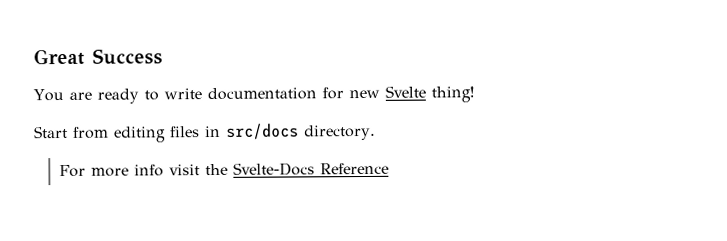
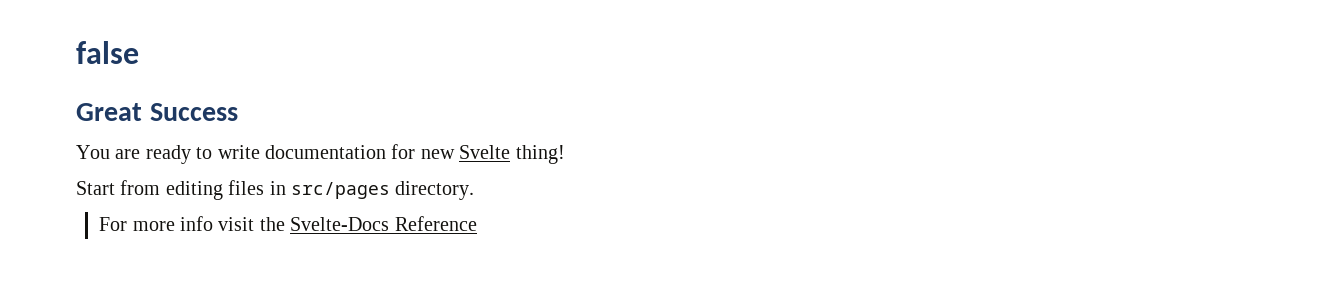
+ false
- Start from editing files in src/docs directory.
+ Start from editing files in src/pages directory.

